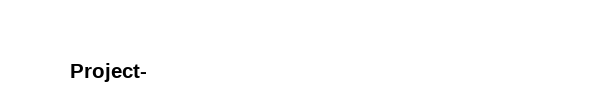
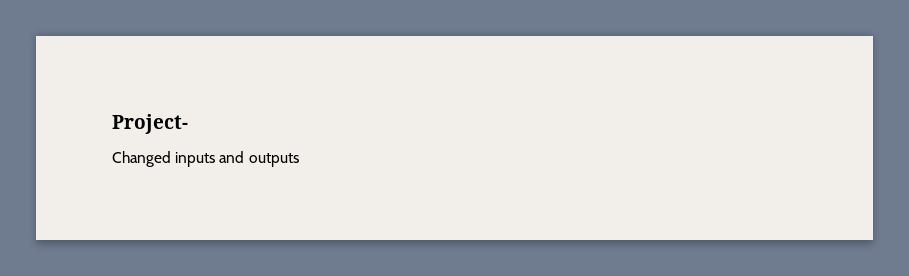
+ Changed inputs and outputs

